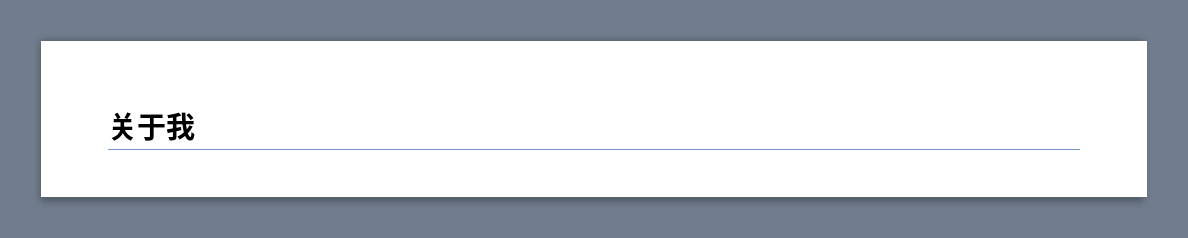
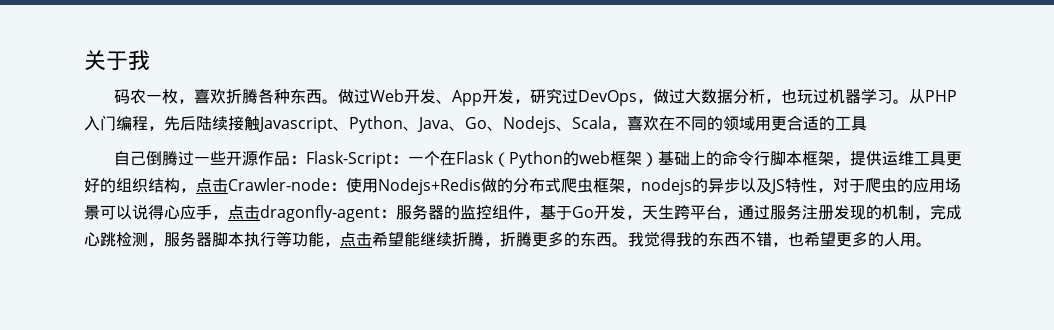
+ 码农一枚，喜欢折腾各种东西。做过Web开发、App开发，研究过DevOps，做过大数据分析，也玩过机器学习。从PHP入门编程，先后陆续接触Javascript、Python、Java、Go、Nodejs、Scala，喜欢在不同的领域用更合适的工具
+ 自己倒腾过一些开源作品：Flask-Script：一个在Flask（Python的web框架）基础上的命令行脚本框架，提供运维工具更好的组织结构，点击Crawler-node：使用Nodejs+Redis做的分布式爬虫框架，nodejs的异步以及JS特性，对于爬虫的应用场景可以说得心应手，点击dragonfly-agent：服务器的监控组件，基于Go开发，天生跨平台，通过服务注册发现的机制，完成心跳检测，服务器脚本执行等功能，点击希望能继续折腾，折腾更多的东西。我觉得我的东西不错，也希望更多的人用。

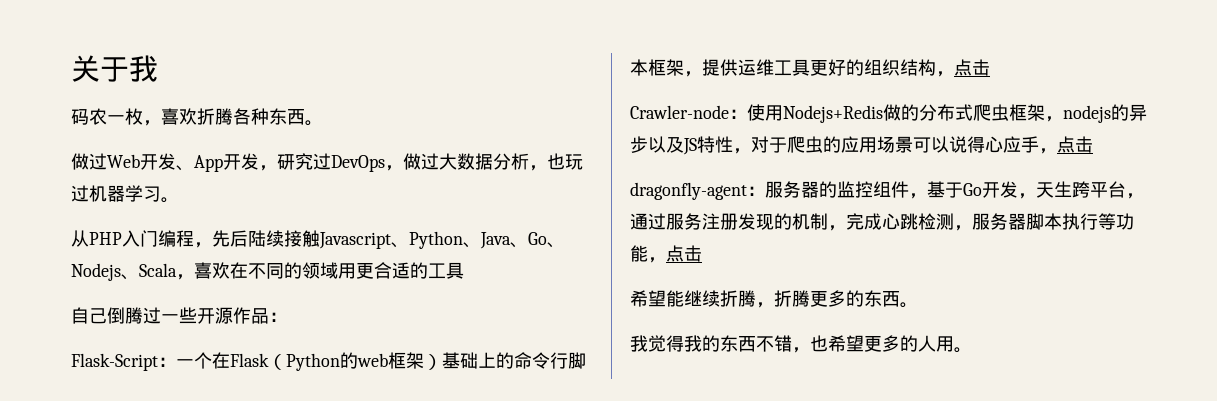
- 码农一枚，喜欢折腾各种东西。做过Web开发、App开发，研究过DevOps，做过大数据分析，也玩过机器学习。从PHP入门编程，先后陆续接触Javascript、Python、Java、Go、Nodejs、Scala，喜欢在不同的领域用更合适的工具
+ 码农一枚，喜欢折腾各种东西。
+ 做过Web开发、App开发，研究过DevOps，做过大数据分析，也玩过机器学习。
+ 从PHP入门编程，先后陆续接触Javascript、Python、Java、Go、Nodejs、Scala，喜欢在不同的领域用更合适的工具
- 自己倒腾过一些开源作品：Flask-Script：
+ 自己倒腾过一些开源作品：
+ Flask-Script：
- 一个在Flask（Python的web框架）基础上的命令行脚本框架，提供运维工具更好的组织结构，点击Crawler-node：
+ 一个在Flask（Python的web框架）基础上的命令行脚本框架，提供运维工具更好的组织结构，点击
+ Crawler-node：
- 使用Nodejs+Redis做的分布式爬虫框架，nodejs的异步以及JS特性，对于爬虫的应用场景可以说得心应手，点击dragonfly-agent：
+ 使用Nodejs+Redis做的分布式爬虫框架，nodejs的异步以及JS特性，对于爬虫的应用场景可以说得心应手，点击
+ dragonfly-agent：
- 服务器的监控组件，基于Go开发，天生跨平台，通过服务注册发现的机制，完成心跳检测，服务器脚本执行等功能，点击希望能继续折腾，折腾更多的东西。我觉得我的东西不错，也希望更多的人用。
+ 服务器的监控组件，基于Go开发，天生跨平台，通过服务注册发现的机制，完成心跳检测，服务器脚本执行等功能，点击
+ 希望能继续折腾，折腾更多的东西。
+ 我觉得我的东西不错，也希望更多的人用。

